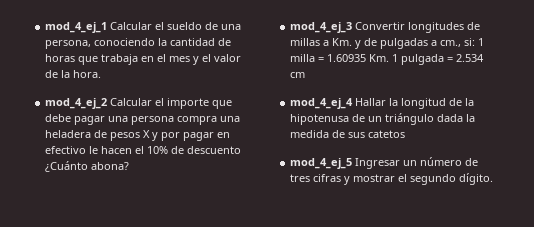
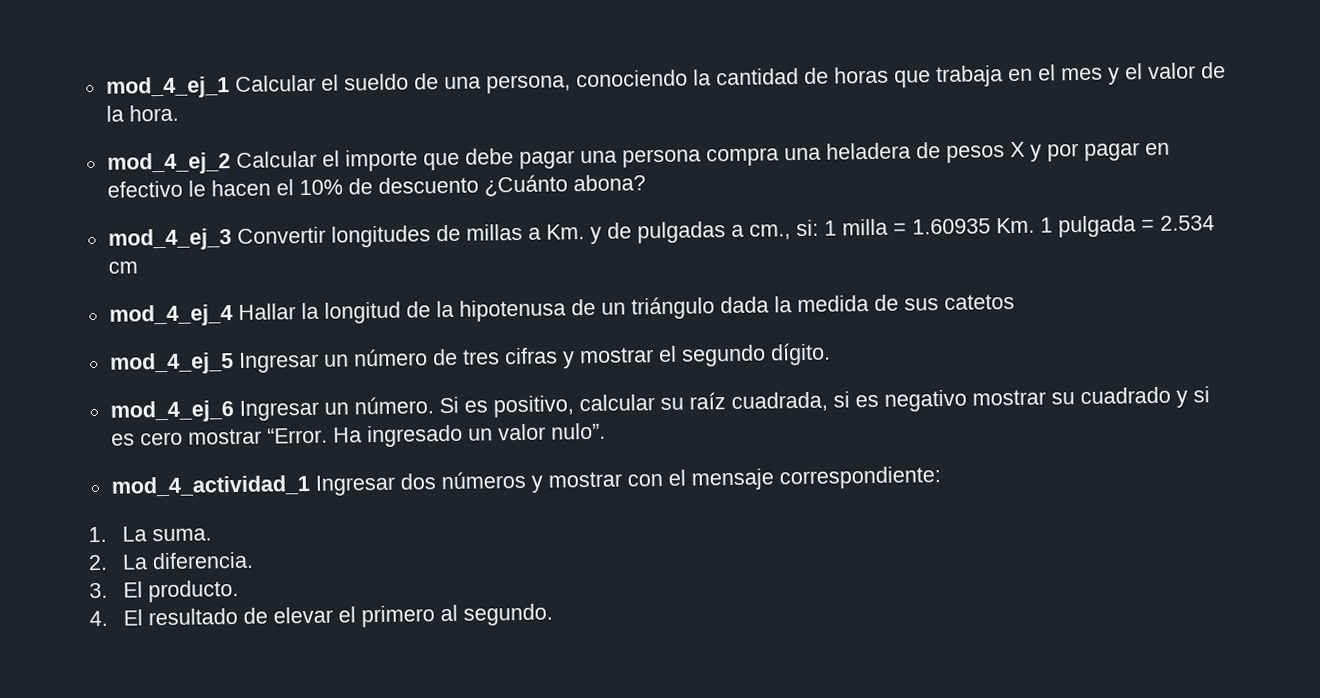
+ mod_4_ej_6 Ingresar un número. Si es positivo, calcular su raíz cuadrada, si es negativo mostrar su cuadrado y si es cero mostrar “Error. Ha ingresado un valor nulo”.
+ mod_4_actividad_1 Ingresar dos números y mostrar con el mensaje correspondiente:
+ 1. La suma.
+ 2. La diferencia.
+ 3. El producto.
+ 4. El resultado de elevar el primero al segundo.

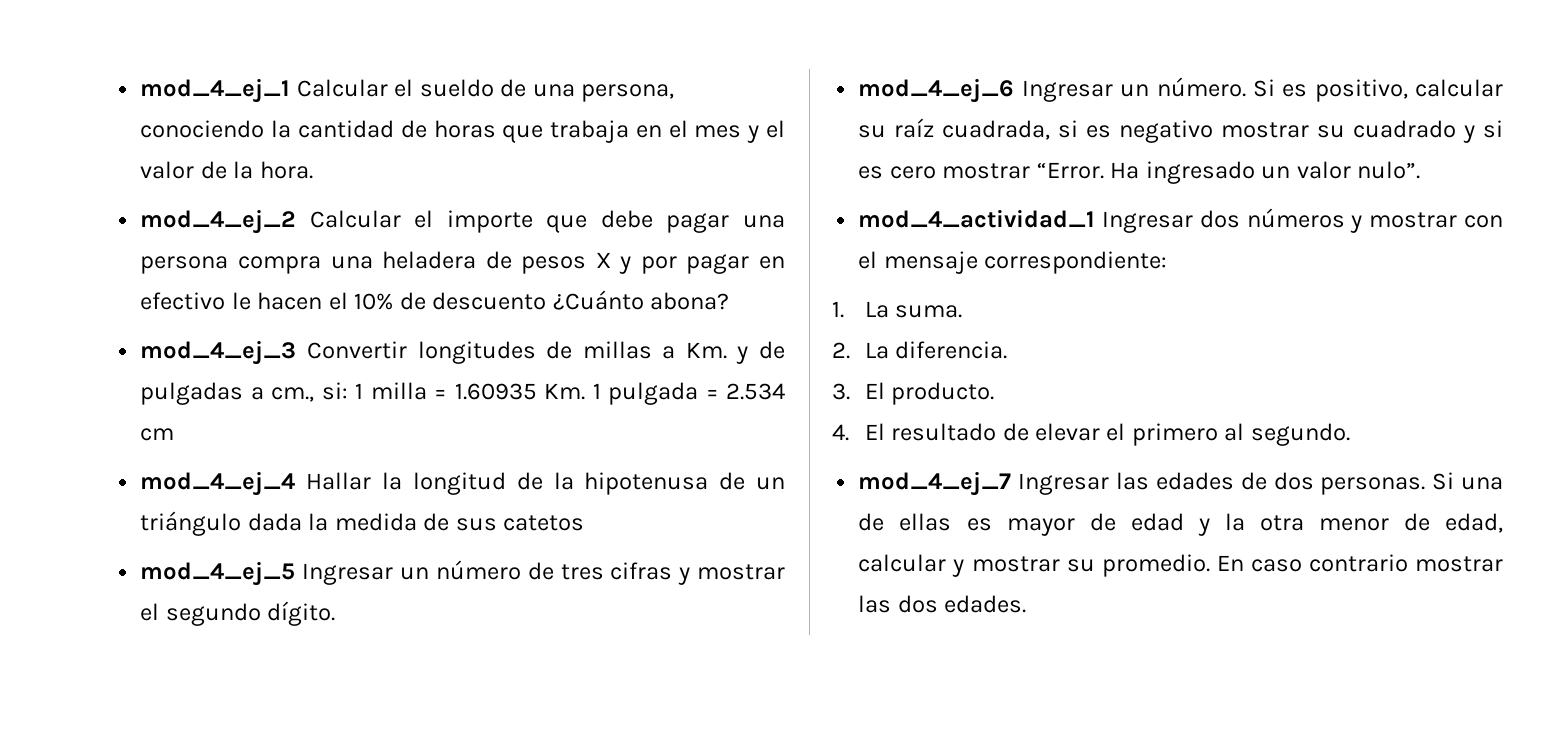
+ mod_4_ej_7 Ingresar las edades de dos personas. Si una de ellas es mayor de edad y la otra menor de edad, calcular y mostrar su promedio. En caso contrario mostrar las dos edades.

